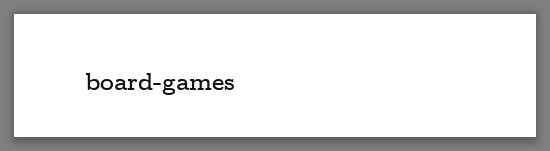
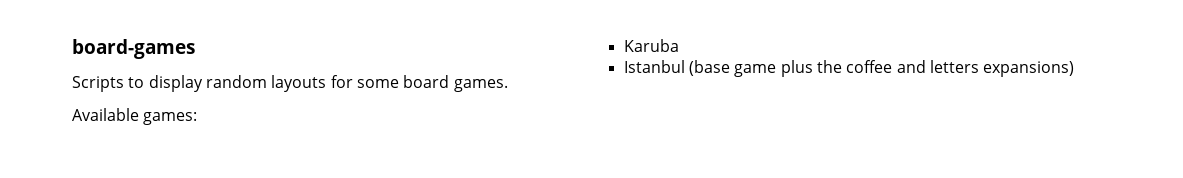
+ Scripts to display random layouts for some board games.
+ Available games:
+ Karuba
+ Istanbul (base game plus the coffee and letters expansions)

